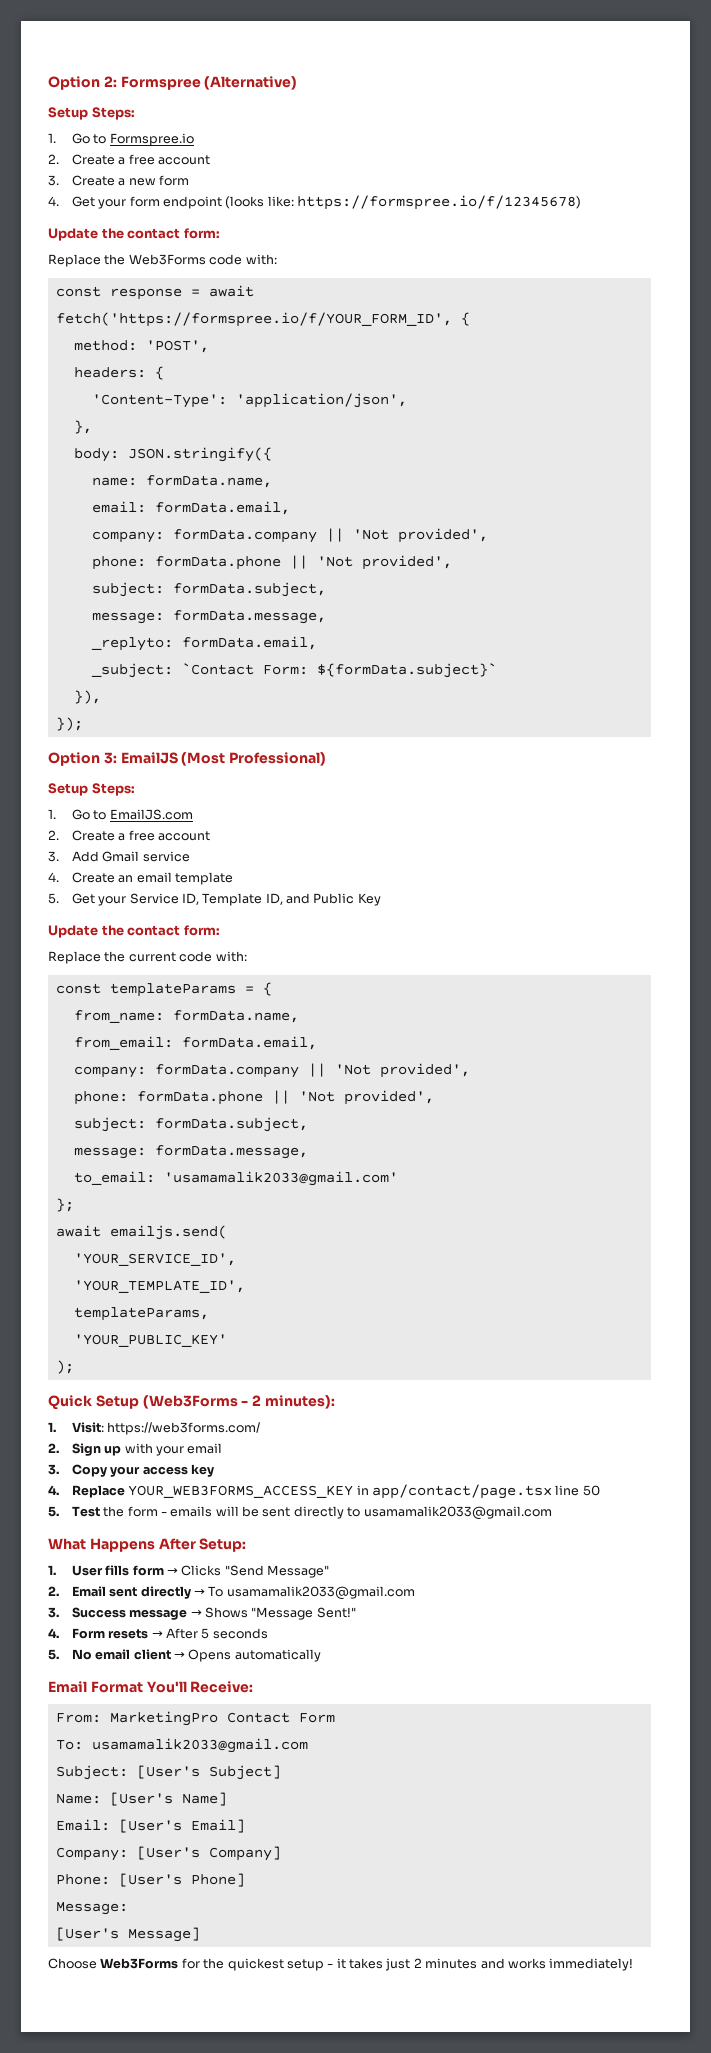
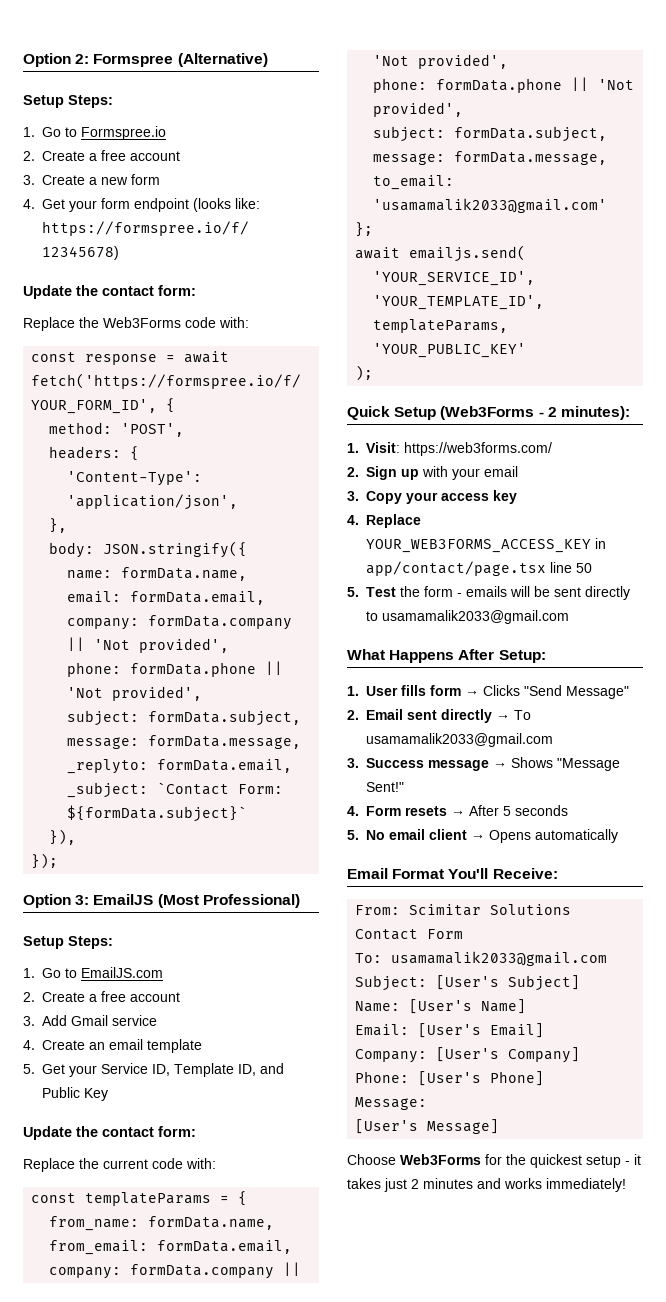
- From: MarketingPro Contact Form
+ From: Scimitar Solutions Contact Form

